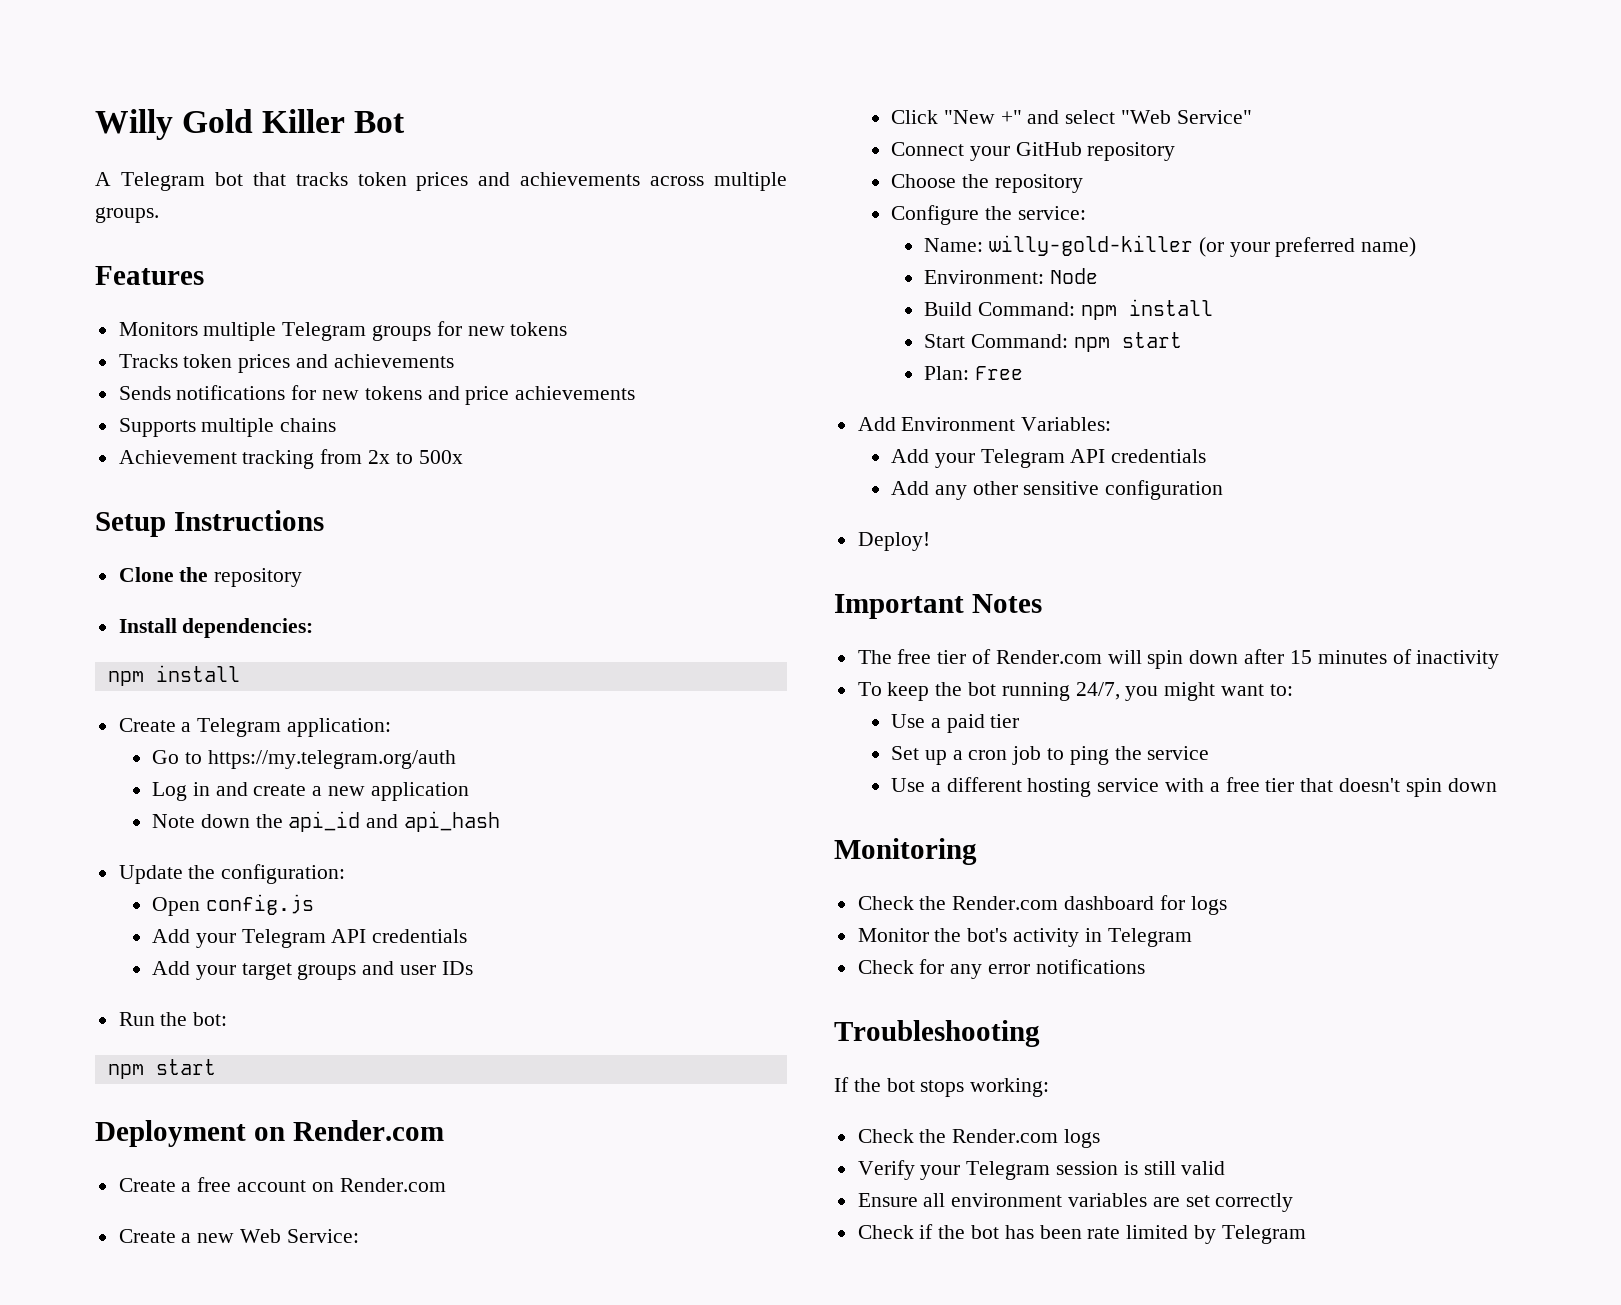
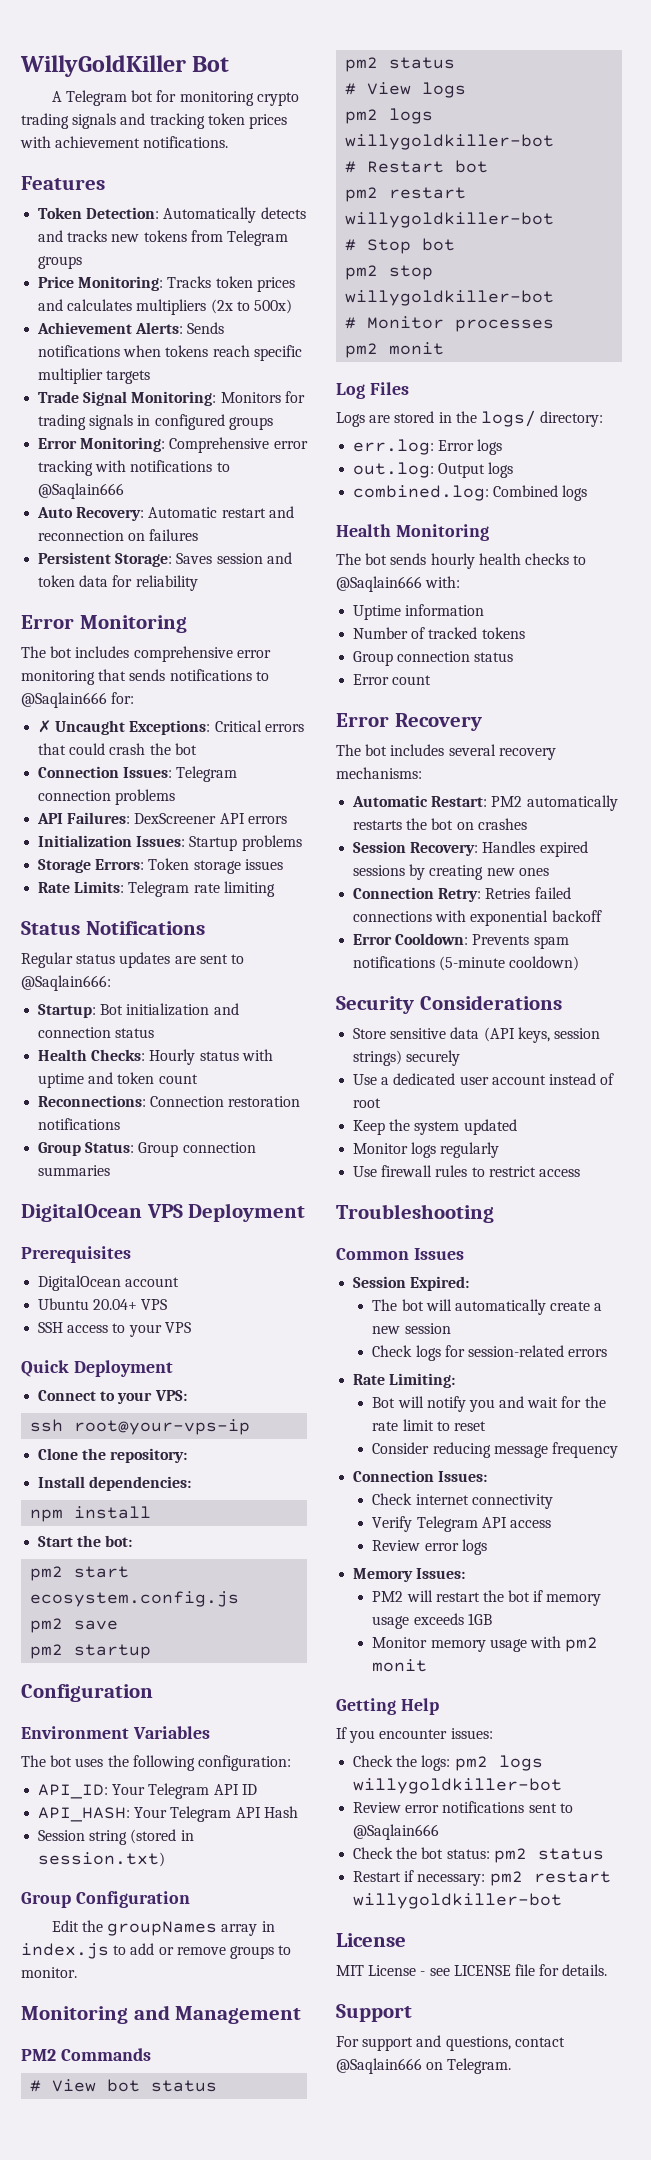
- Willy Gold Killer Bot
+ WillyGoldKiller Bot
- A Telegram bot that tracks token prices and achievements across multiple groups.
+ A Telegram bot for monitoring crypto trading signals and tracking token prices with achievement notifications.
  Features
- Monitors multiple Telegram groups for new tokens
- Tracks token prices and achievements
- Sends notifications for new tokens and price achievements
- Supports multiple chains
- Achievement tracking from 2x to 500x
- Setup Instructions
+ Token Detection: Automatically detects and tracks new tokens from Telegram groups
+ Price Monitoring: Tracks token prices and calculates multipliers (2x to 500x)
+ Achievement Alerts: Sends notifications when tokens reach specific multiplier targets
+ Trade Signal Monitoring: Monitors for trading signals in configured groups
+ Error Monitoring: Comprehensive error tracking with notifications to @Saqlain666
+ Auto Recovery: Automatic restart and reconnection on failures
+ Persistent Storage: Saves session and token data for reliability
+ Error Monitoring
+ The bot includes comprehensive error monitoring that sends notifications to @Saqlain666 for:
+ ✗ Uncaught Exceptions: Critical errors that could crash the bot
+ Connection Issues: Telegram connection problems
+ API Failures: DexScreener API errors
+ Initialization Issues: Startup problems
+ Storage Errors: Token storage issues
+ Rate Limits: Telegram rate limiting
+ Status Notifications
+ Regular status updates are sent to @Saqlain666:
+ Startup: Bot initialization and connection status
+ Health Checks: Hourly status with uptime and token count
+ Reconnections: Connection restoration notifications
+ Group Status: Group connection summaries
+ DigitalOcean VPS Deployment
+ Prerequisites
+ DigitalOcean account
+ Ubuntu 20.04+ VPS
+ SSH access to your VPS
+ Quick Deployment
+ Connect to your VPS:
+ ssh root@your-vps-ip
- Clone the repository
+ Clone the repository:
- Create a Telegram application:
- Go to https://my.telegram.org/auth
- Log in and create a new application
- Note down the api_id and api_hash
- Update the configuration:
- Open config.js
- Add your Telegram API credentials
- Add your target groups and user IDs
- Run the bot:
- npm start
- Deployment on Render.com
- Create a free account on Render.com
- Create a new Web Service:
- Click "New +" and select "Web Service"
- Connect your GitHub repository
- Choose the repository
- Configure the service:
- Name: willy-gold-killer (or your preferred name)
- Environment: Node
- Build Command: npm install
- Start Command: npm start
- Plan: Free
- Add Environment Variables:
- Add your Telegram API credentials
- Add any other sensitive configuration
- Deploy!
- Important Notes
- The free tier of Render.com will spin down after 15 minutes of inactivity
- To keep the bot running 24/7, you might want to:
- Use a paid tier
- Set up a cron job to ping the service
- Use a different hosting service with a free tier that doesn't spin down
- Monitoring
- Check the Render.com dashboard for logs
- Monitor the bot's activity in Telegram
- Check for any error notifications
+ Start the bot:
+ pm2 start ecosystem.config.js
+ pm2 save
+ pm2 startup
+ Configuration
+ Environment Variables
+ The bot uses the following configuration:
+ API_ID: Your Telegram API ID
+ API_HASH: Your Telegram API Hash
+ Session string (stored in session.txt)
+ Group Configuration
+ Edit the groupNames array in index.js to add or remove groups to monitor.
+ Monitoring and Management
+ PM2 Commands
+ # View bot status
+ pm2 status
+ # View logs
+ pm2 logs willygoldkiller-bot
+ # Restart bot
+ pm2 restart willygoldkiller-bot
+ # Stop bot
+ pm2 stop willygoldkiller-bot
+ # Monitor processes
+ pm2 monit
+ Log Files
+ Logs are stored in the logs/ directory:
+ err.log: Error logs
+ out.log: Output logs
+ combined.log: Combined logs
+ Health Monitoring
+ The bot sends hourly health checks to @Saqlain666 with:
+ Uptime information
+ Number of tracked tokens
+ Group connection status
+ Error count
+ Error Recovery
+ The bot includes several recovery mechanisms:
+ Automatic Restart: PM2 automatically restarts the bot on crashes
+ Session Recovery: Handles expired sessions by creating new ones
+ Connection Retry: Retries failed connections with exponential backoff
+ Error Cooldown: Prevents spam notifications (5-minute cooldown)
+ Security Considerations
+ Store sensitive data (API keys, session strings) securely
+ Use a dedicated user account instead of root
+ Keep the system updated
+ Monitor logs regularly
+ Use firewall rules to restrict access
  Troubleshooting
- If the bot stops working:
- Check the Render.com logs
- Verify your Telegram session is still valid
- Ensure all environment variables are set correctly
- Check if the bot has been rate limited by Telegram
+ Common Issues
+ Session Expired:
+ The bot will automatically create a new session
+ Check logs for session-related errors
+ Rate Limiting:
+ Bot will notify you and wait for the rate limit to reset
+ Consider reducing message frequency
+ Connection Issues:
+ Check internet connectivity
+ Verify Telegram API access
+ Review error logs
+ Memory Issues:
+ PM2 will restart the bot if memory usage exceeds 1GB
+ Monitor memory usage with pm2 monit
+ Getting Help
+ If you encounter issues:
+ Check the logs: pm2 logs willygoldkiller-bot
+ Review error notifications sent to @Saqlain666
+ Check the bot status: pm2 status
+ Restart if necessary: pm2 restart willygoldkiller-bot
+ License
+ MIT License - see LICENSE file for details.
+ Support
+ For support and questions, contact @Saqlain666 on Telegram.

